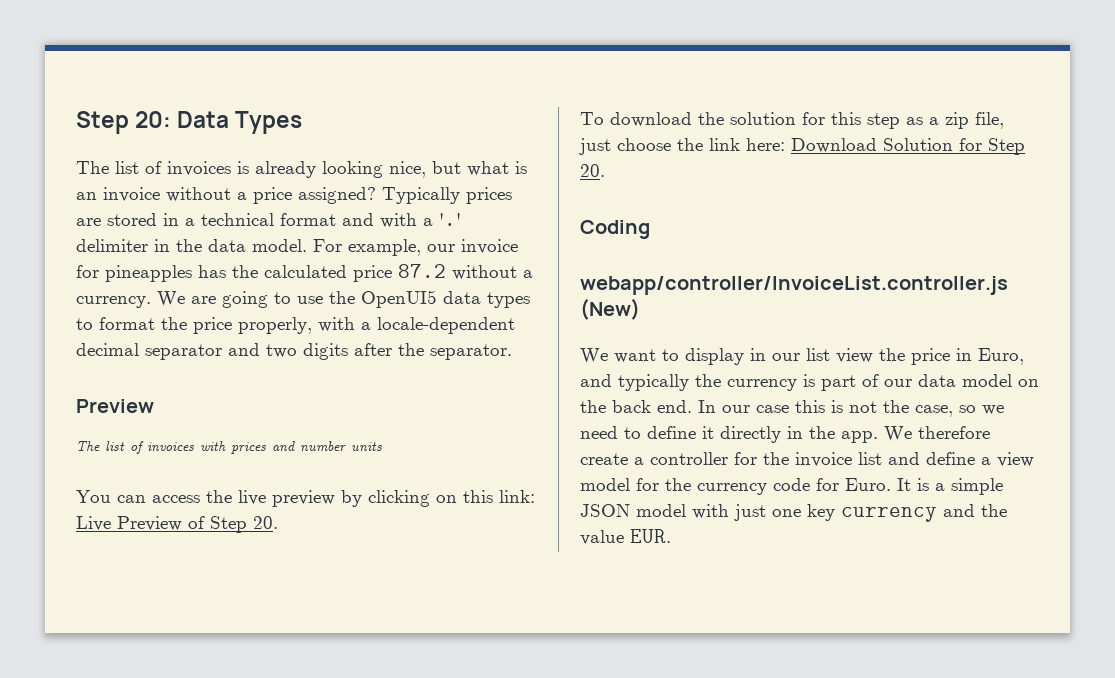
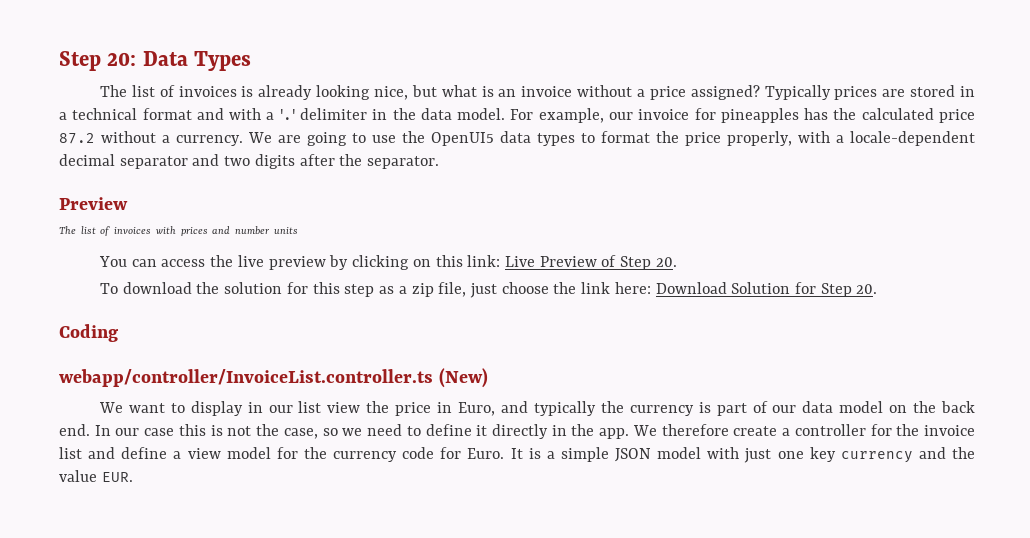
- webapp/controller/InvoiceList.controller.js (New)
+ webapp/controller/InvoiceList.controller.ts (New)

